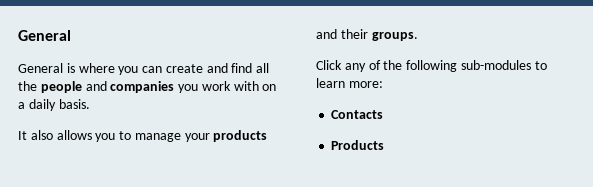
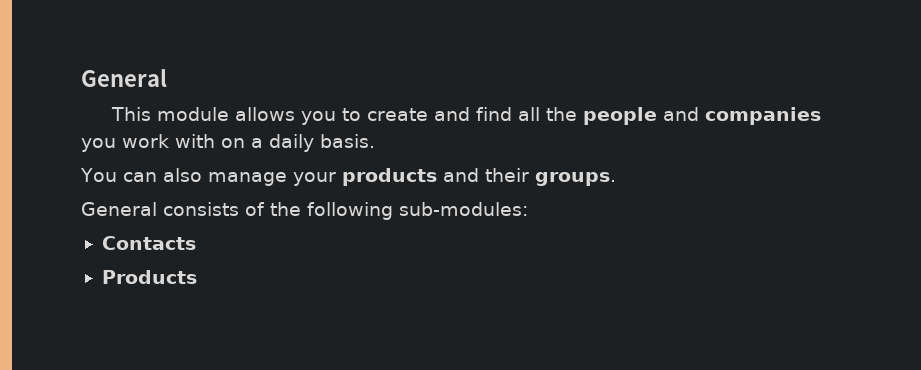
- General is where you can create and find all the people and companies you work with on a daily basis.
+ This module allows you to create and find all the people and companies you work with on a daily basis.
- It also allows you to manage your products and their groups.
+ You can also manage your products and their groups.
- Click any of the following sub-modules to learn more:
+ General consists of the following sub-modules:

